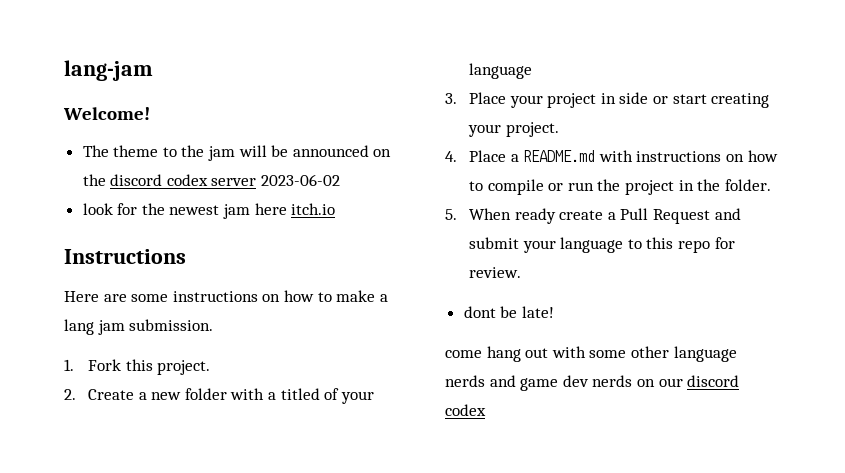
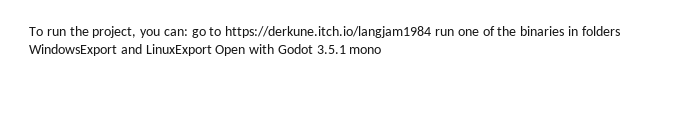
- lang-jam
- Welcome!
- The theme to the jam will be announced on the discord codex server 2023-06-02
- look for the newest jam here itch.io
- Instructions
- Here are some instructions on how to make a lang jam submission.
- 1. Fork this project.
- 2. Create a new folder with a titled of your language
- 3. Place your project in side or start creating your project.
- 4. Place a README.md with instructions on how to compile or run the project in the folder.
- 5. When ready create a Pull Request and submit your language to this repo for review.
- dont be late!
- come hang out with some other language nerds and game dev nerds on our discord codex
+ To run the project, you can: go to https://derkune.itch.io/langjam1984 run one of the binaries in folders WindowsExport and LinuxExport Open with Godot 3.5.1 mono

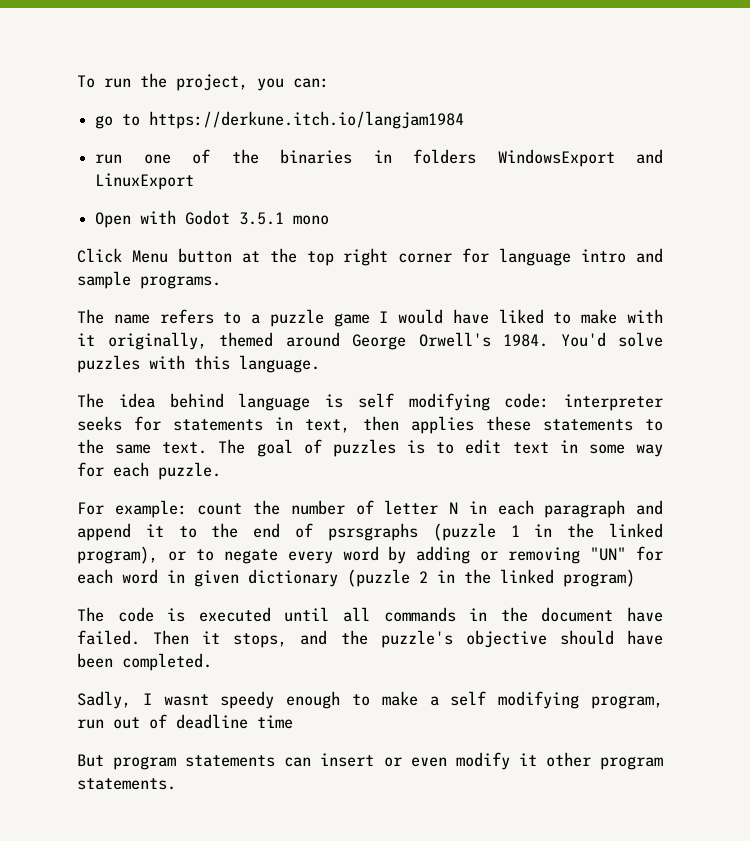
- To run the project, you can: go to https://derkune.itch.io/langjam1984 run one of the binaries in folders WindowsExport and LinuxExport Open with Godot 3.5.1 mono
+ To run the project, you can:
+ go to https://derkune.itch.io/langjam1984
+ run one of the binaries in folders WindowsExport and LinuxExport
+ Open with Godot 3.5.1 mono
+ Click Menu button at the top right corner for language intro and sample programs.
+ The name refers to a puzzle game I would have liked to make with it originally, themed around George Orwell's 1984. You'd solve puzzles with this language.
+ The idea behind language is self modifying code: interpreter seeks for statements in text, then applies these statements to the same text. The goal of puzzles is to edit text in some way for each puzzle.
+ For example: count the number of letter N in each paragraph and append it to the end of psrsgraphs (puzzle 1 in the linked program), or to negate every word by adding or removing "UN" for each word in given dictionary (puzzle 2 in the linked program)
+ The code is executed until all commands in the document have failed. Then it stops, and the puzzle's objective should have been completed.
+ Sadly, I wasnt speedy enough to make a self modifying program, run out of deadline time
+ But program statements can insert or even modify it other program statements.

